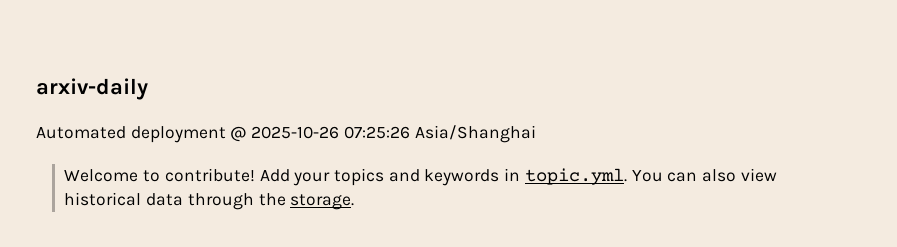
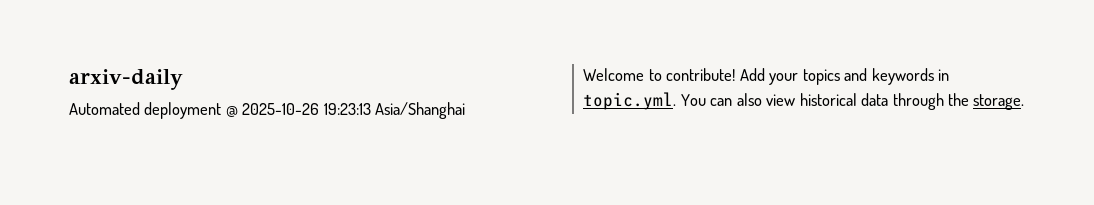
- Automated deployment @ 2025-10-26 07:25:26 Asia/Shanghai
+ Automated deployment @ 2025-10-26 19:23:13 Asia/Shanghai

